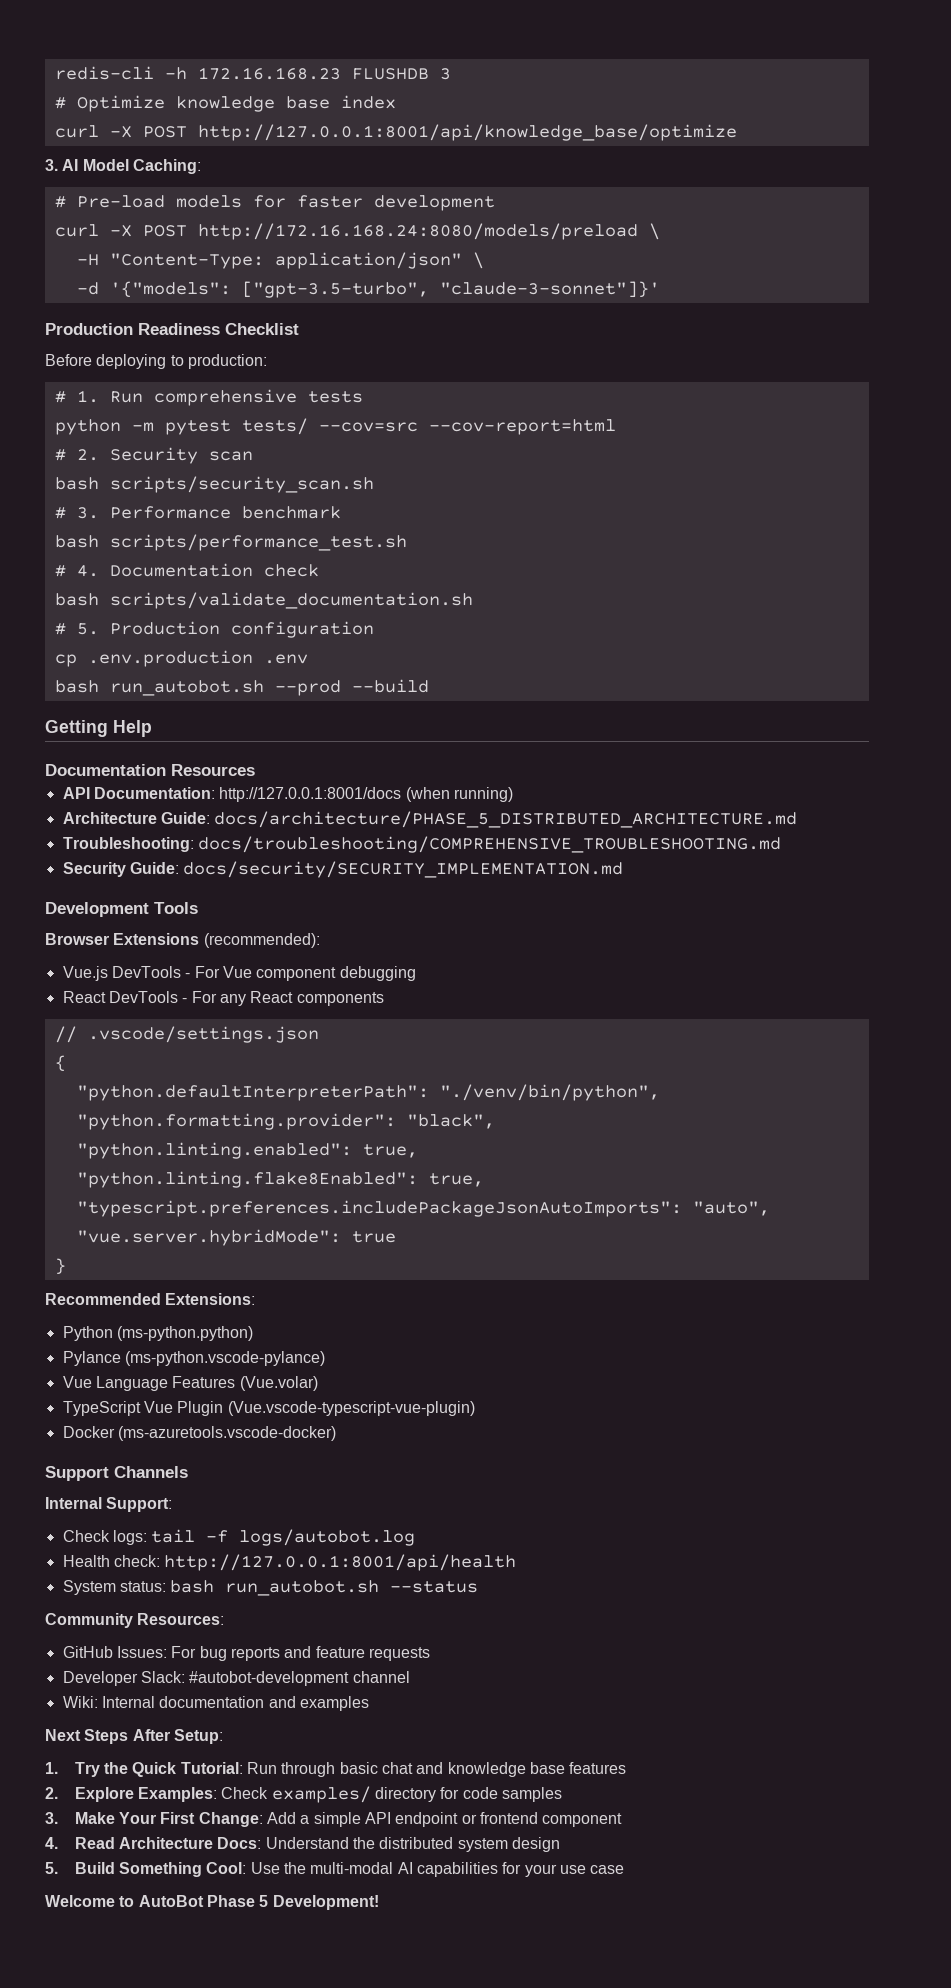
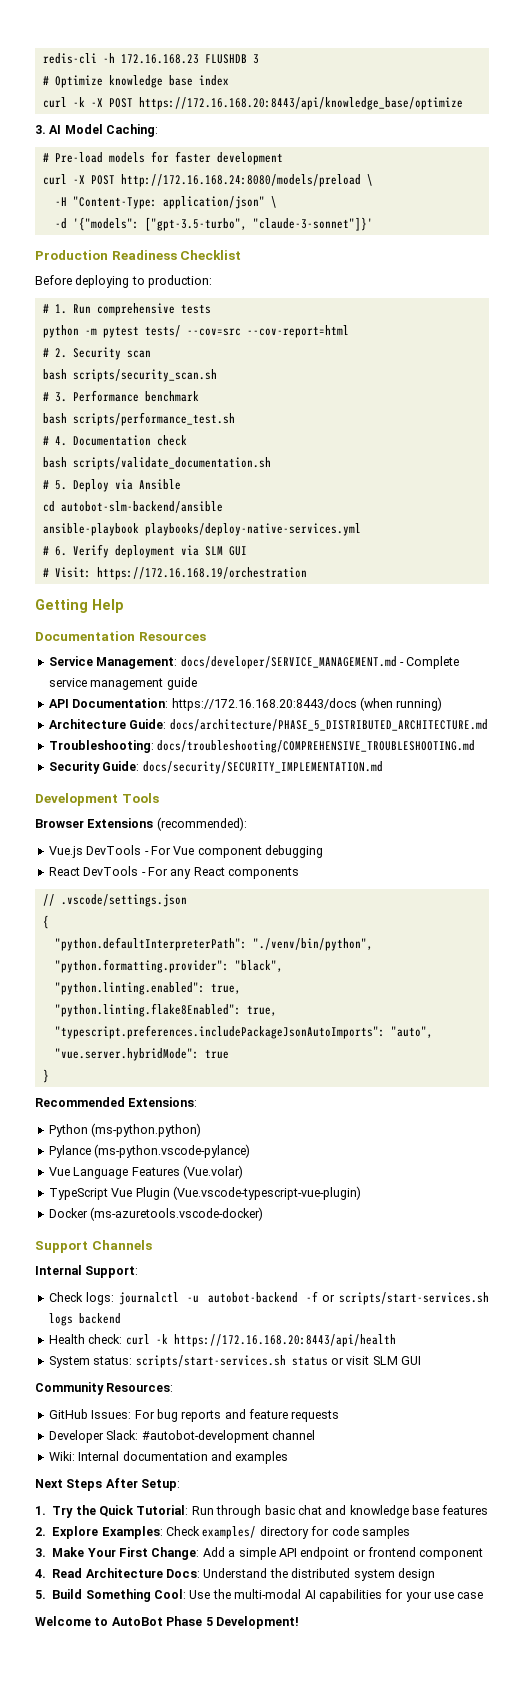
- curl -X POST http://127.0.0.1:8001/api/knowledge_base/optimize
+ curl -k -X POST https://172.16.168.20:8443/api/knowledge_base/optimize
- # 5. Production configuration
- cp .env.production .env
- bash run_autobot.sh --prod --build
+ # 5. Deploy via Ansible
+ cd autobot-slm-backend/ansible
+ ansible-playbook playbooks/deploy-native-services.yml
+ # 6. Verify deployment via SLM GUI
+ # Visit: https://172.16.168.19/orchestration
  Getting Help
  Documentation Resources
+ Service Management: docs/developer/SERVICE_MANAGEMENT.md - Complete service management guide
- API Documentation: http://127.0.0.1:8001/docs (when running)
+ API Documentation: https://172.16.168.20:8443/docs (when running)
- Check logs: tail -f logs/autobot.log
+ Check logs: journalctl -u autobot-backend -f or scripts/start-services.sh logs backend
- Health check: http://127.0.0.1:8001/api/health
+ Health check: curl -k https://172.16.168.20:8443/api/health
- System status: bash run_autobot.sh --status
+ System status: scripts/start-services.sh status or visit SLM GUI

